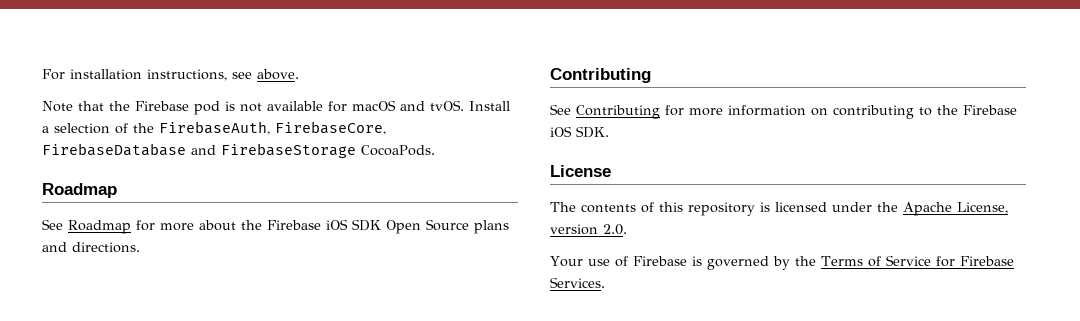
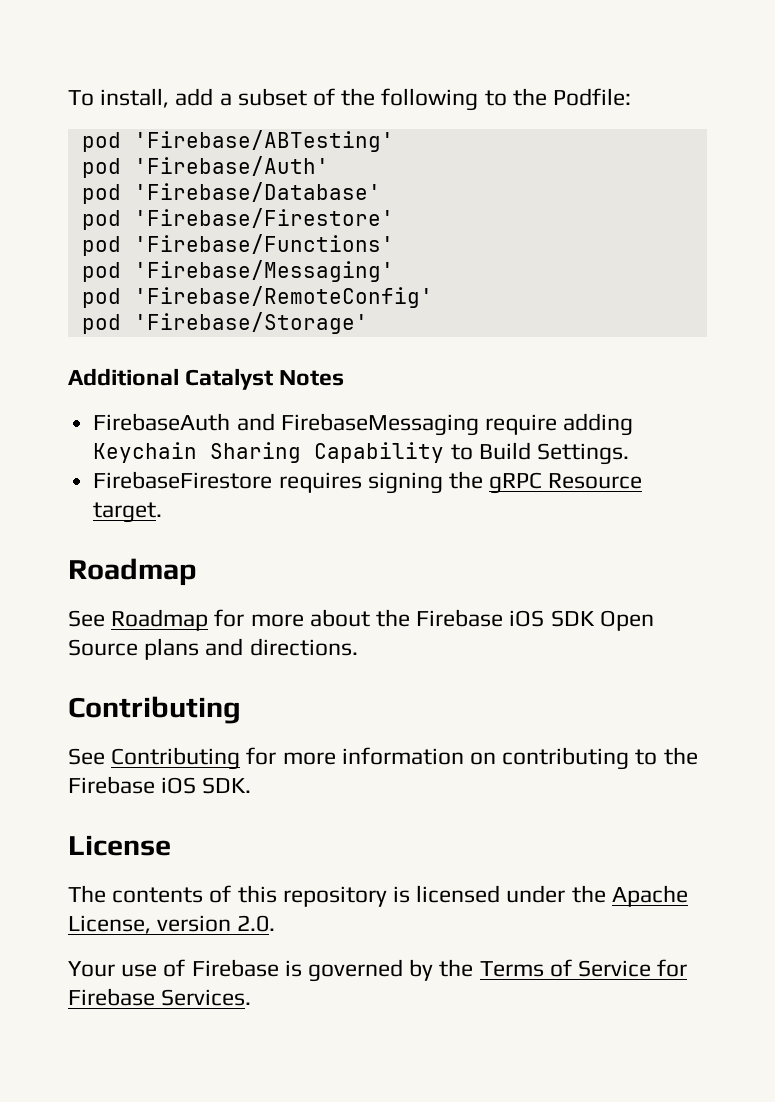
- For installation instructions, see above.
- Note that the Firebase pod is not available for macOS and tvOS. Install a selection of the FirebaseAuth, FirebaseCore, FirebaseDatabase and FirebaseStorage CocoaPods.
+ To install, add a subset of the following to the Podfile:
+ pod 'Firebase/ABTesting'
+ pod 'Firebase/Auth'
+ pod 'Firebase/Database'
+ pod 'Firebase/Firestore'
+ pod 'Firebase/Functions'
+ pod 'Firebase/Messaging'
+ pod 'Firebase/RemoteConfig'
+ pod 'Firebase/Storage'
+ Additional Catalyst Notes
+ FirebaseAuth and FirebaseMessaging require adding Keychain Sharing Capability to Build Settings.
+ FirebaseFirestore requires signing the gRPC Resource target.

